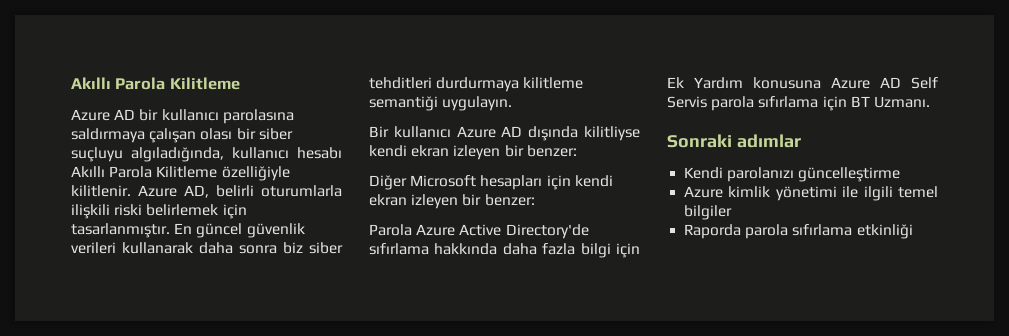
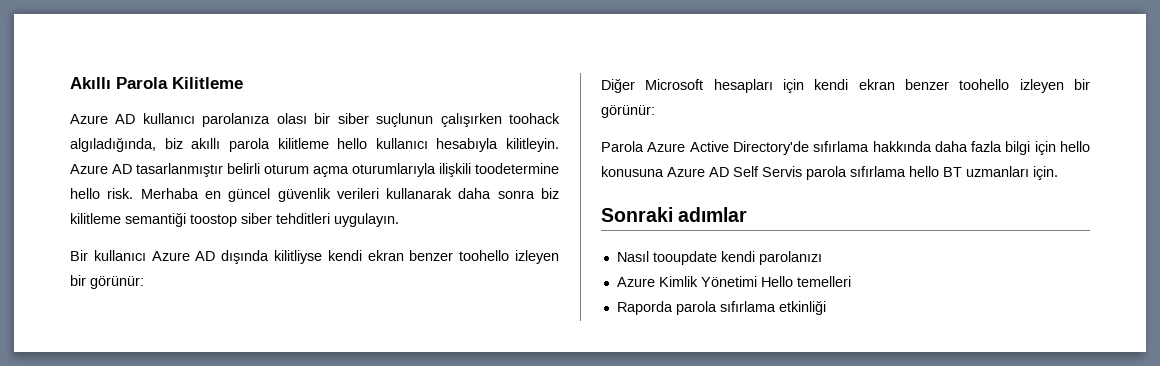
- Azure AD bir kullanıcı parolasına saldırmaya çalışan olası bir siber suçluyu algıladığında, kullanıcı hesabı Akıllı Parola Kilitleme özelliğiyle kilitlenir. Azure AD, belirli oturumlarla ilişkili riski belirlemek için tasarlanmıştır. En güncel güvenlik verileri kullanarak daha sonra biz siber tehditleri durdurmaya kilitleme semantiği uygulayın.
+ Azure AD kullanıcı parolanıza olası bir siber suçlunun çalışırken toohack algıladığında, biz akıllı parola kilitleme hello kullanıcı hesabıyla kilitleyin. Azure AD tasarlanmıştır belirli oturum açma oturumlarıyla ilişkili toodetermine hello risk. Merhaba en güncel güvenlik verileri kullanarak daha sonra biz kilitleme semantiği toostop siber tehditleri uygulayın.
- Bir kullanıcı Azure AD dışında kilitliyse kendi ekran izleyen bir benzer:
+ Bir kullanıcı Azure AD dışında kilitliyse kendi ekran benzer toohello izleyen bir görünür:
- Diğer Microsoft hesapları için kendi ekran izleyen bir benzer:
+ Diğer Microsoft hesapları için kendi ekran benzer toohello izleyen bir görünür:
- Parola Azure Active Directory'de sıfırlama hakkında daha fazla bilgi için Ek Yardım konusuna Azure AD Self Servis parola sıfırlama için BT Uzmanı.
+ Parola Azure Active Directory'de sıfırlama hakkında daha fazla bilgi için hello konusuna Azure AD Self Servis parola sıfırlama hello BT uzmanları için.
- Kendi parolanızı güncelleştirme
- Azure kimlik yönetimi ile ilgili temel bilgiler
+ Nasıl tooupdate kendi parolanızı
+ Azure Kimlik Yönetimi Hello temelleri

